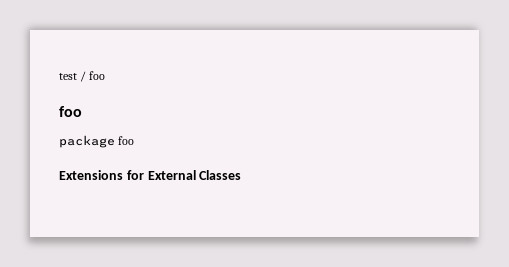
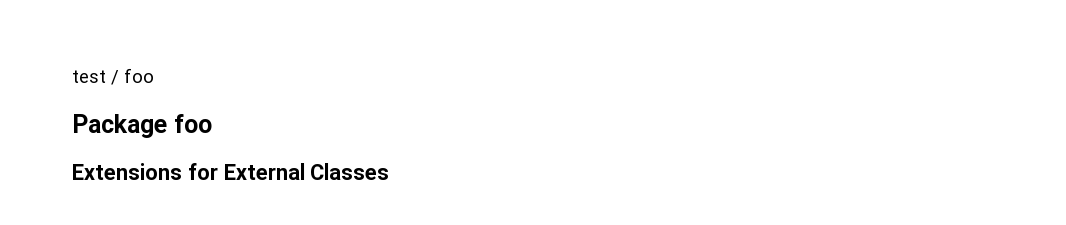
  test / foo
- foo
- package foo
+ Package foo

